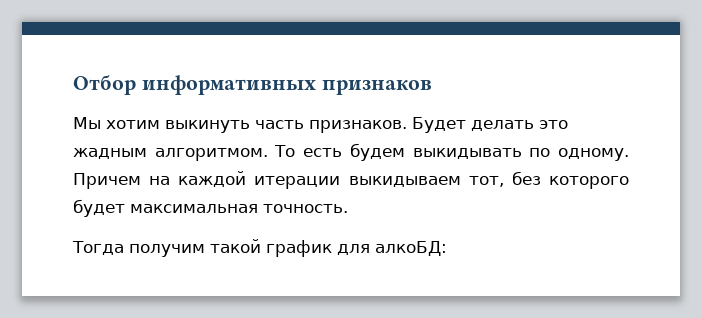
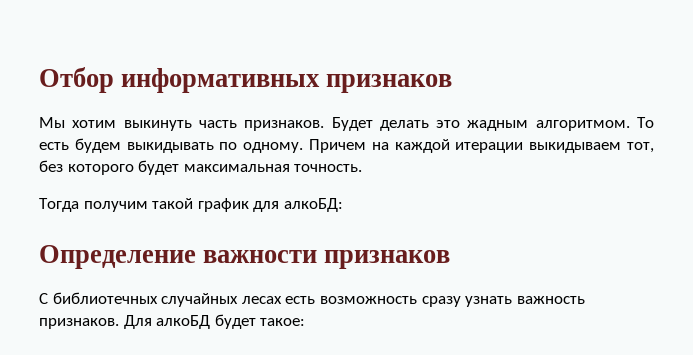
+ Определение важности признаков
+ С библиотечных случайных лесах есть возможность сразу узнать важность признаков. Для алкоБД будет такое:

